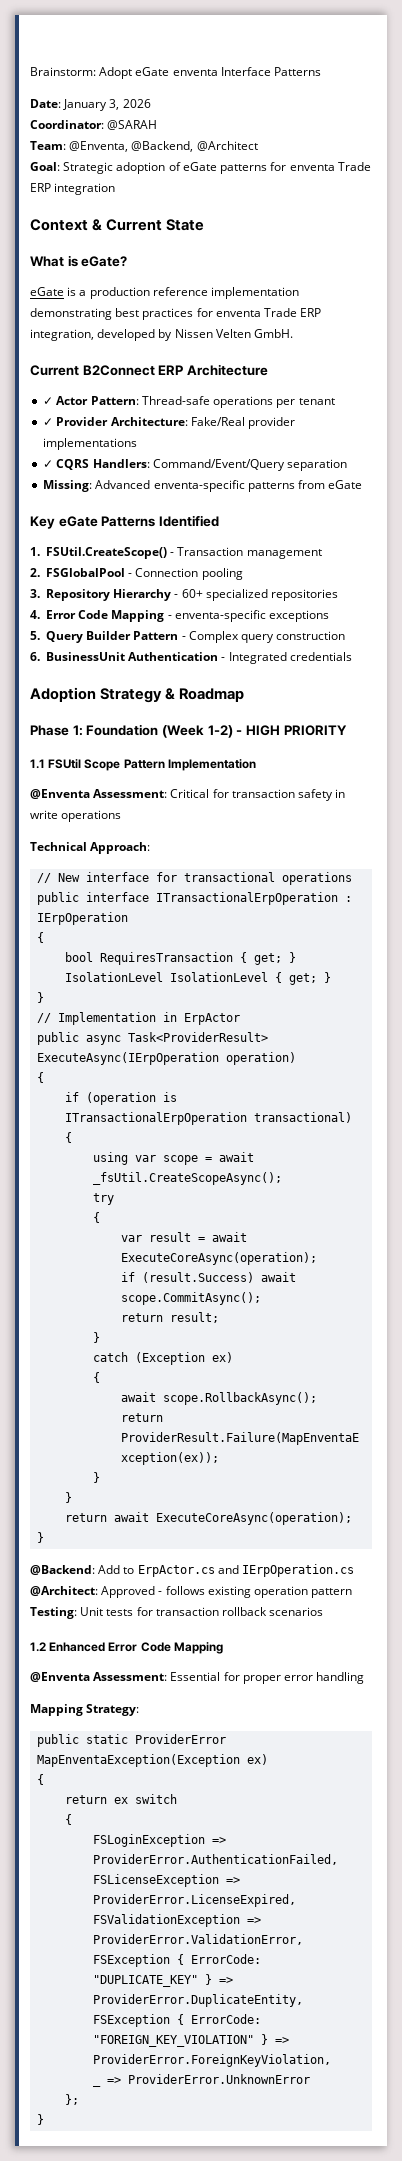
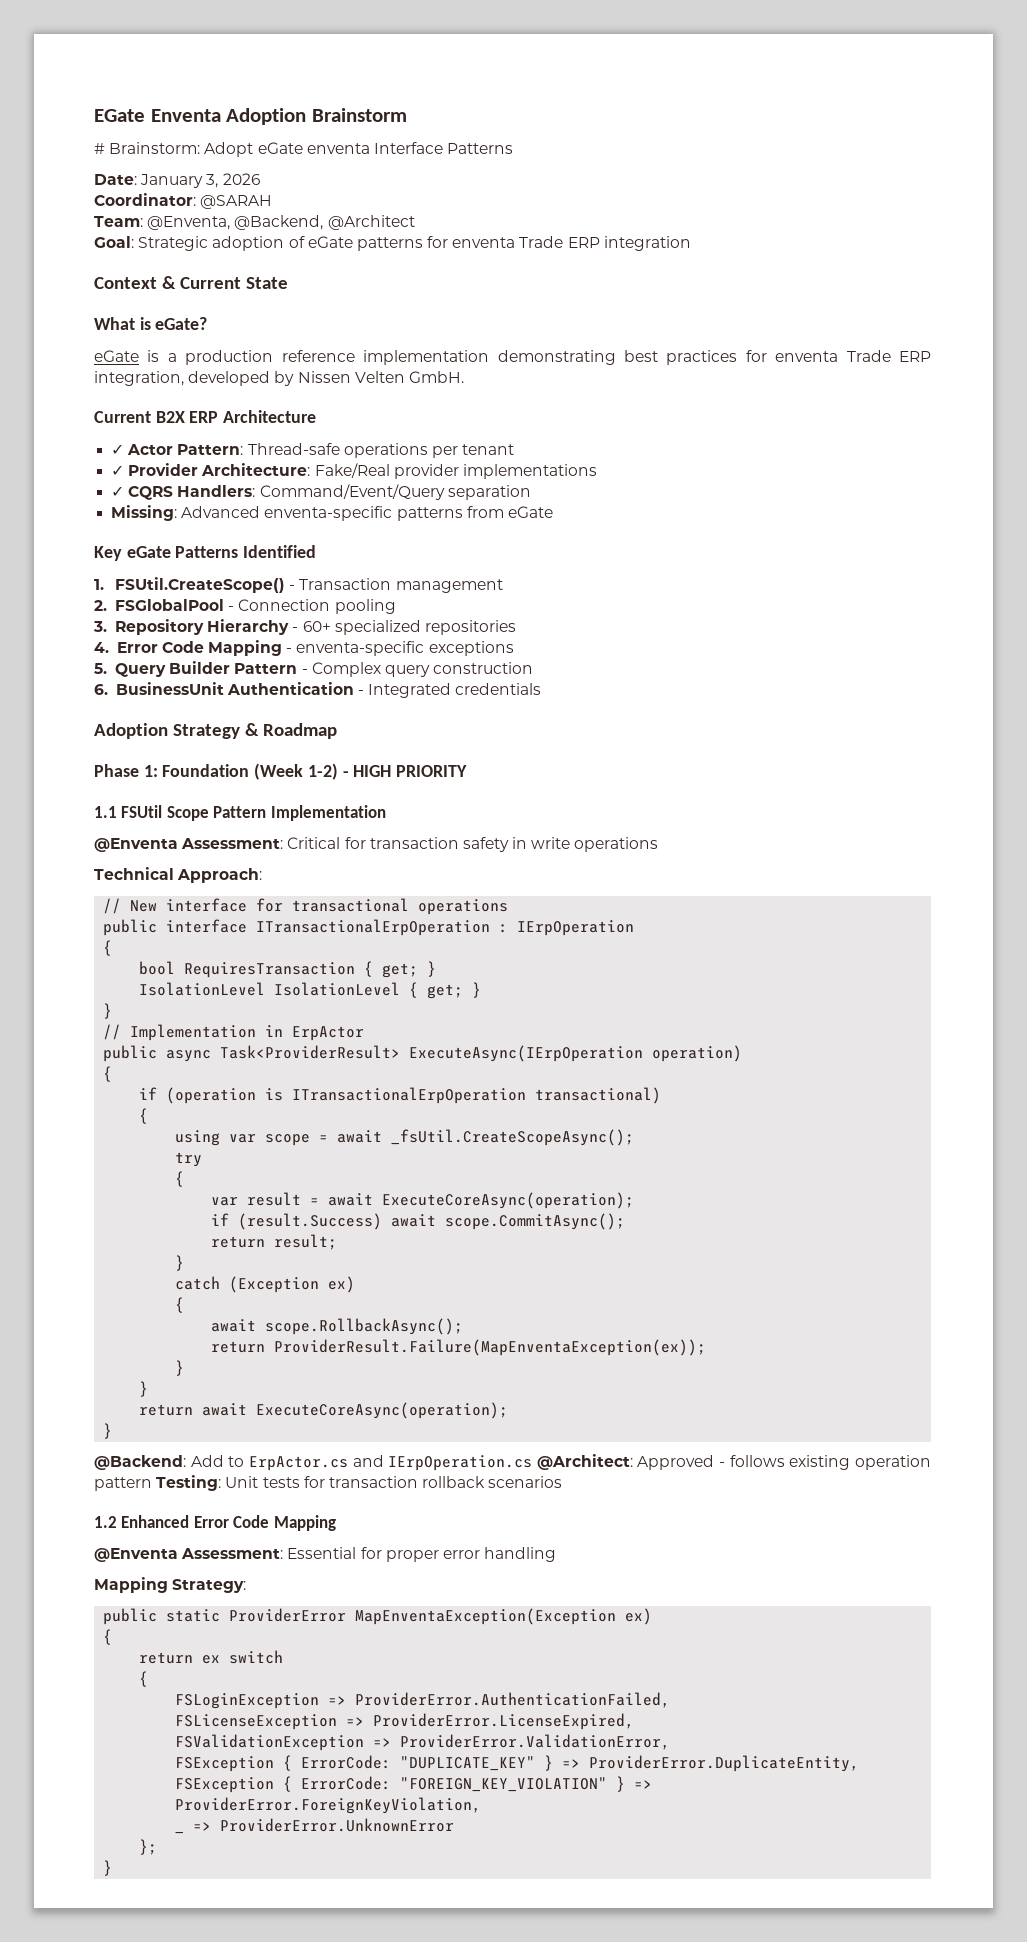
- Brainstorm: Adopt eGate enventa Interface Patterns
+ EGate Enventa Adoption Brainstorm
+ # Brainstorm: Adopt eGate enventa Interface Patterns
- Current B2Connect ERP Architecture
+ Current B2X ERP Architecture

